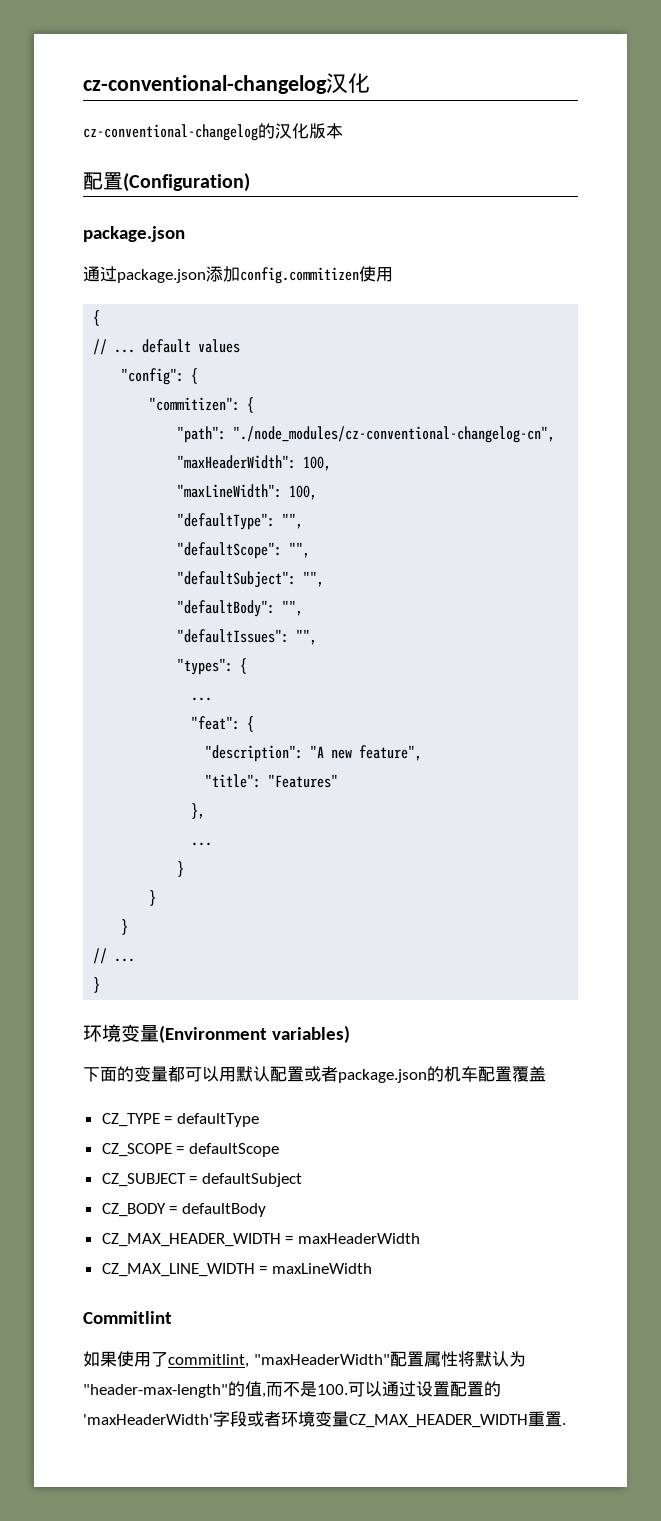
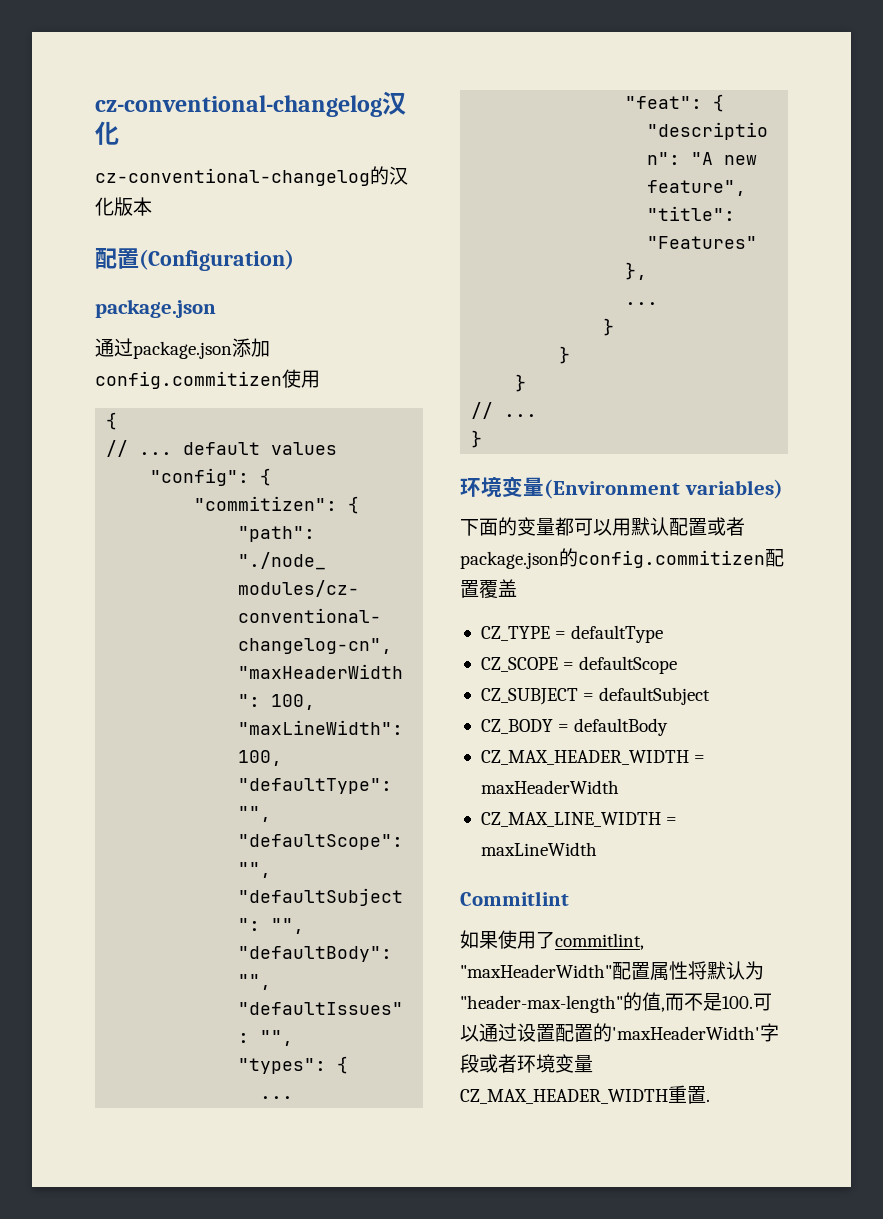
- 下面的变量都可以用默认配置或者package.json的机车配置覆盖
+ 下面的变量都可以用默认配置或者package.json的config.commitizen配置覆盖

